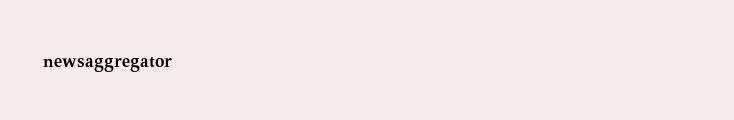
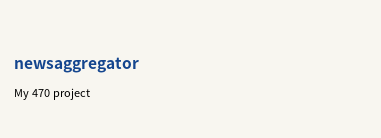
+ My 470 project

